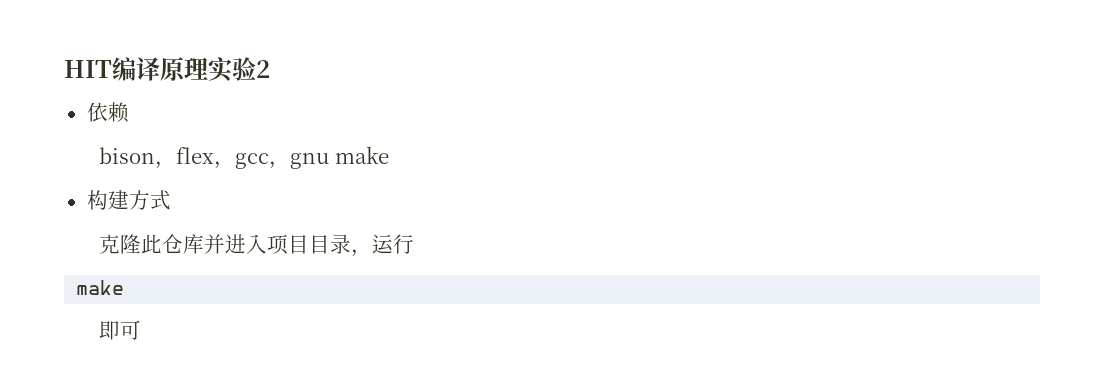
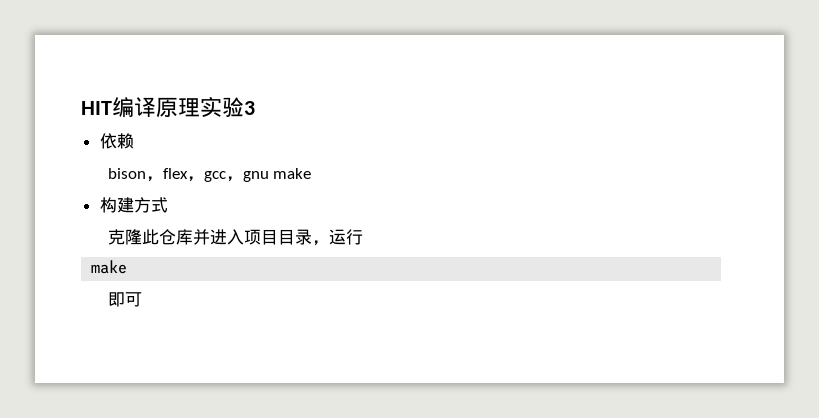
- HIT编译原理实验2
+ HIT编译原理实验3

